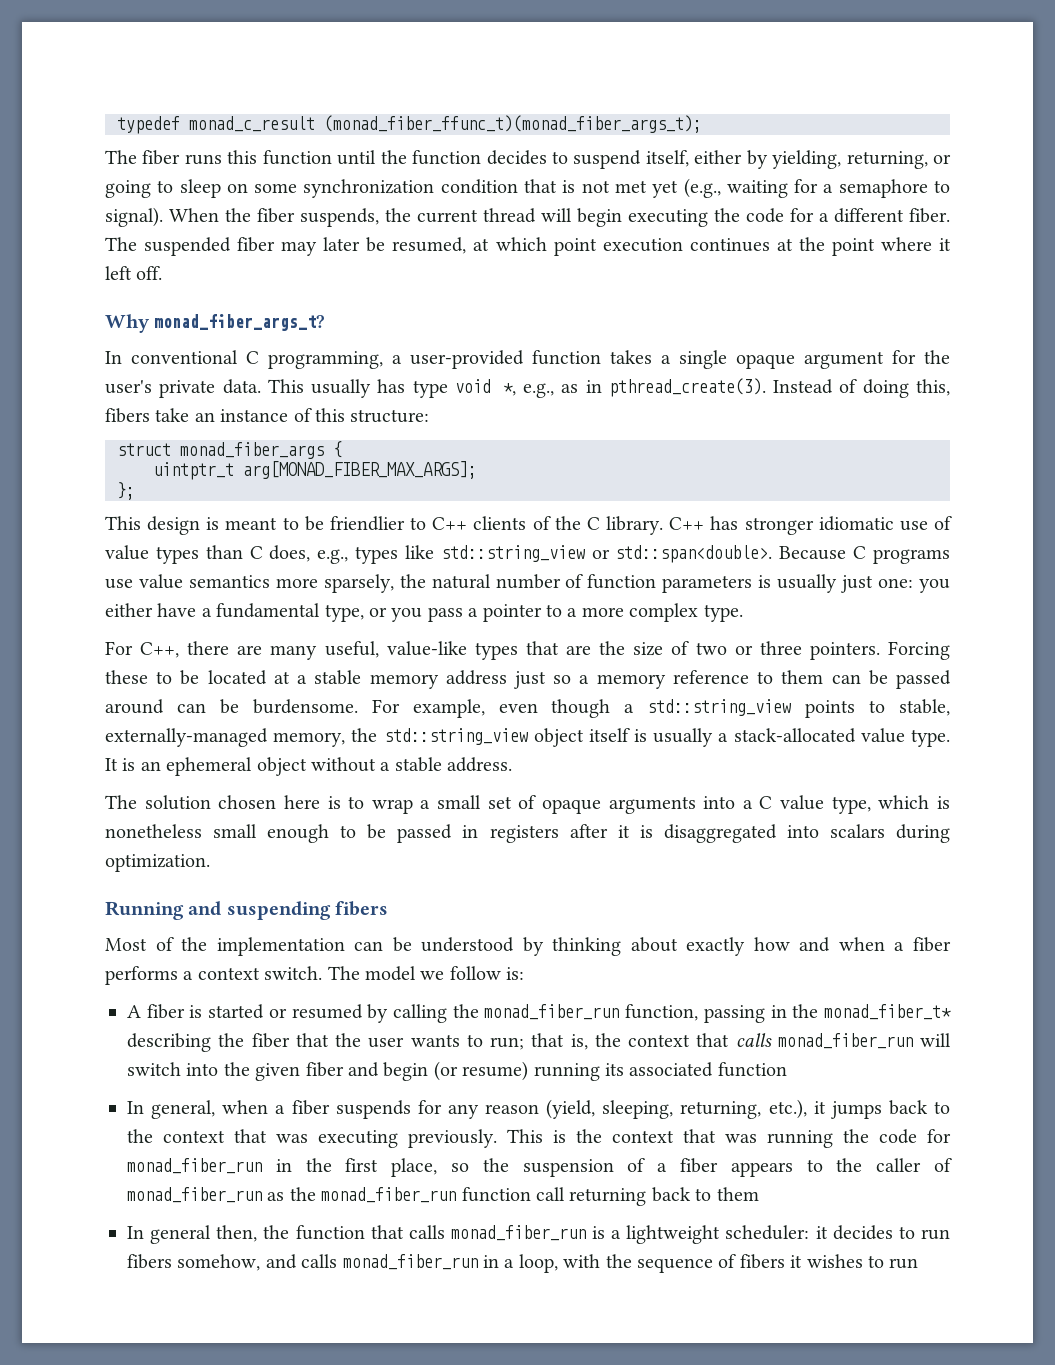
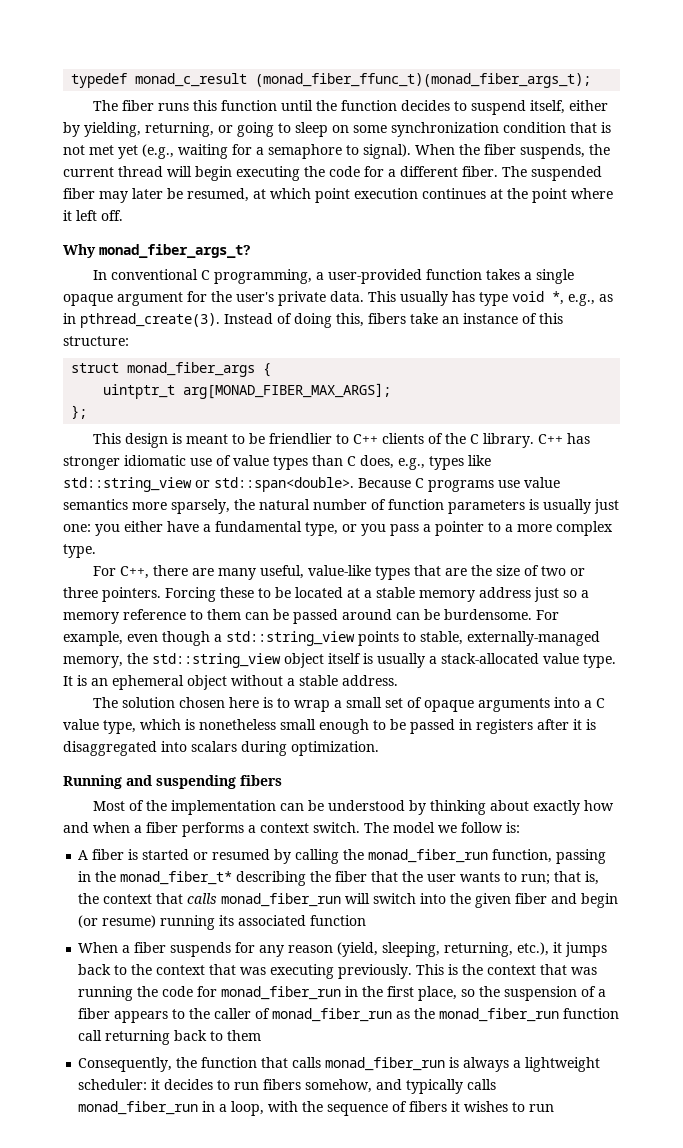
- In general, when a fiber suspends for any reason (yield, sleeping, returning, etc.), it jumps back to the context that was executing previously.
+ When a fiber suspends for any reason (yield, sleeping, returning, etc.), it jumps back to the context that was executing previously.
- In general then, the function that calls monad_fiber_run is a lightweight scheduler: it decides to run fibers somehow, and calls monad_fiber_run in a loop, with the sequence of fibers it wishes to run
+ Consequently, the function that calls monad_fiber_run is always a lightweight scheduler: it decides to run fibers somehow, and typically calls monad_fiber_run in a loop, with the sequence of fibers it wishes to run

